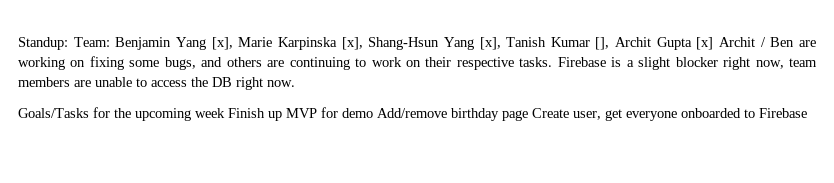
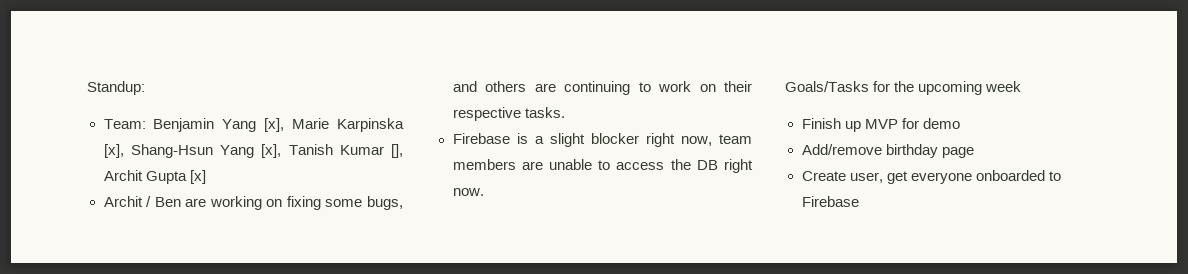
- Standup: Team: Benjamin Yang [x], Marie Karpinska [x], Shang-Hsun Yang [x], Tanish Kumar [], Archit Gupta [x] Archit / Ben are working on fixing some bugs, and others are continuing to work on their respective tasks. Firebase is a slight blocker right now, team members are unable to access the DB right now.
+ Standup:
+ Team: Benjamin Yang [x], Marie Karpinska [x], Shang-Hsun Yang [x], Tanish Kumar [], Archit Gupta [x]
+ Archit / Ben are working on fixing some bugs, and others are continuing to work on their respective tasks.
+ Firebase is a slight blocker right now, team members are unable to access the DB right now.
- Goals/Tasks for the upcoming week Finish up MVP for demo Add/remove birthday page Create user, get everyone onboarded to Firebase
+ Goals/Tasks for the upcoming week
+ Finish up MVP for demo
+ Add/remove birthday page
+ Create user, get everyone onboarded to Firebase

